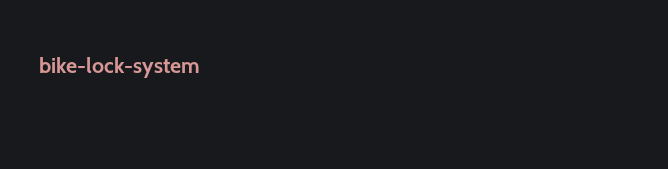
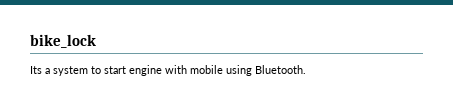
- bike-lock-system
+ bike_lock
+ Its a system to start engine with mobile using Bluetooth.

